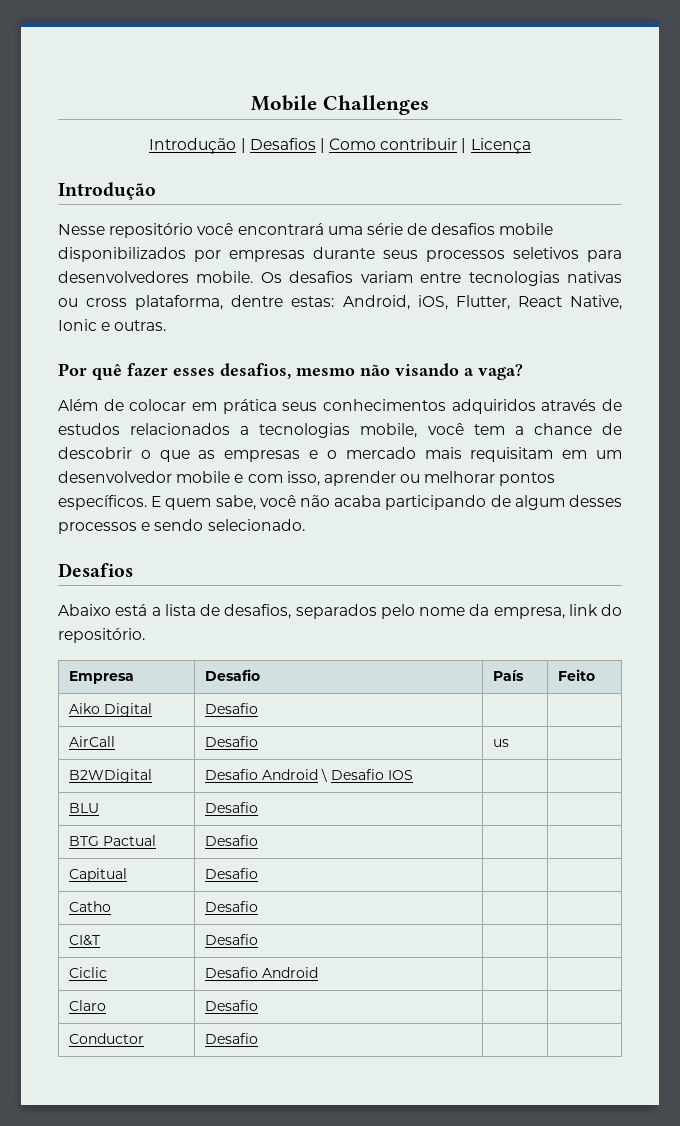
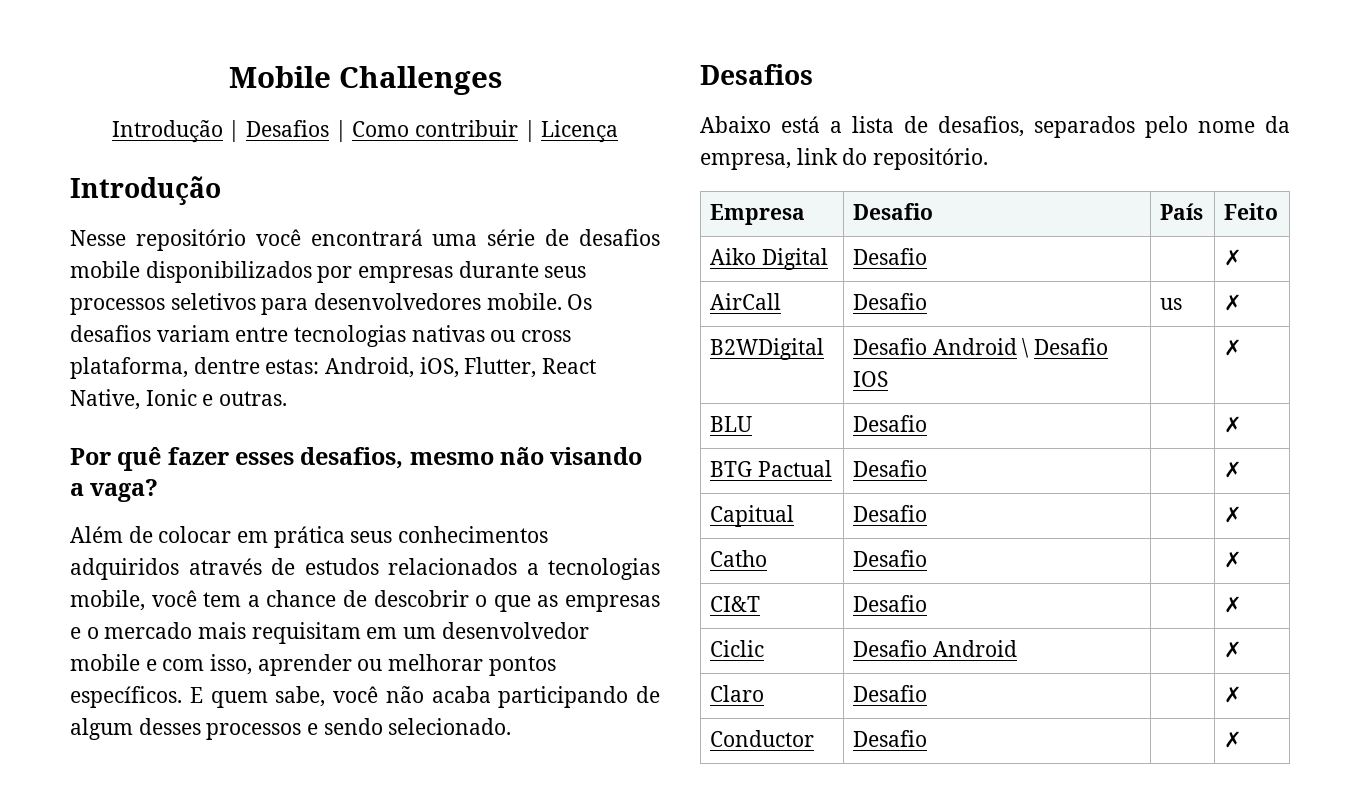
- Aiko Digital | Desafio | |
+ Aiko Digital | Desafio | | ✗
- AirCall | Desafio | us |
+ AirCall | Desafio | us | ✗
- B2WDigital | Desafio Android \ Desafio IOS | |
+ B2WDigital | Desafio Android \ Desafio IOS | | ✗
- BLU | Desafio | |
+ BLU | Desafio | | ✗
- BTG Pactual | Desafio | |
+ BTG Pactual | Desafio | | ✗
- Capitual | Desafio | |
+ Capitual | Desafio | | ✗
- Catho | Desafio | |
+ Catho | Desafio | | ✗
- CI&T | Desafio | |
+ CI&T | Desafio | | ✗
- Ciclic | Desafio Android | |
+ Ciclic | Desafio Android | | ✗
- Claro | Desafio | |
+ Claro | Desafio | | ✗
- Conductor | Desafio | |
+ Conductor | Desafio | | ✗

